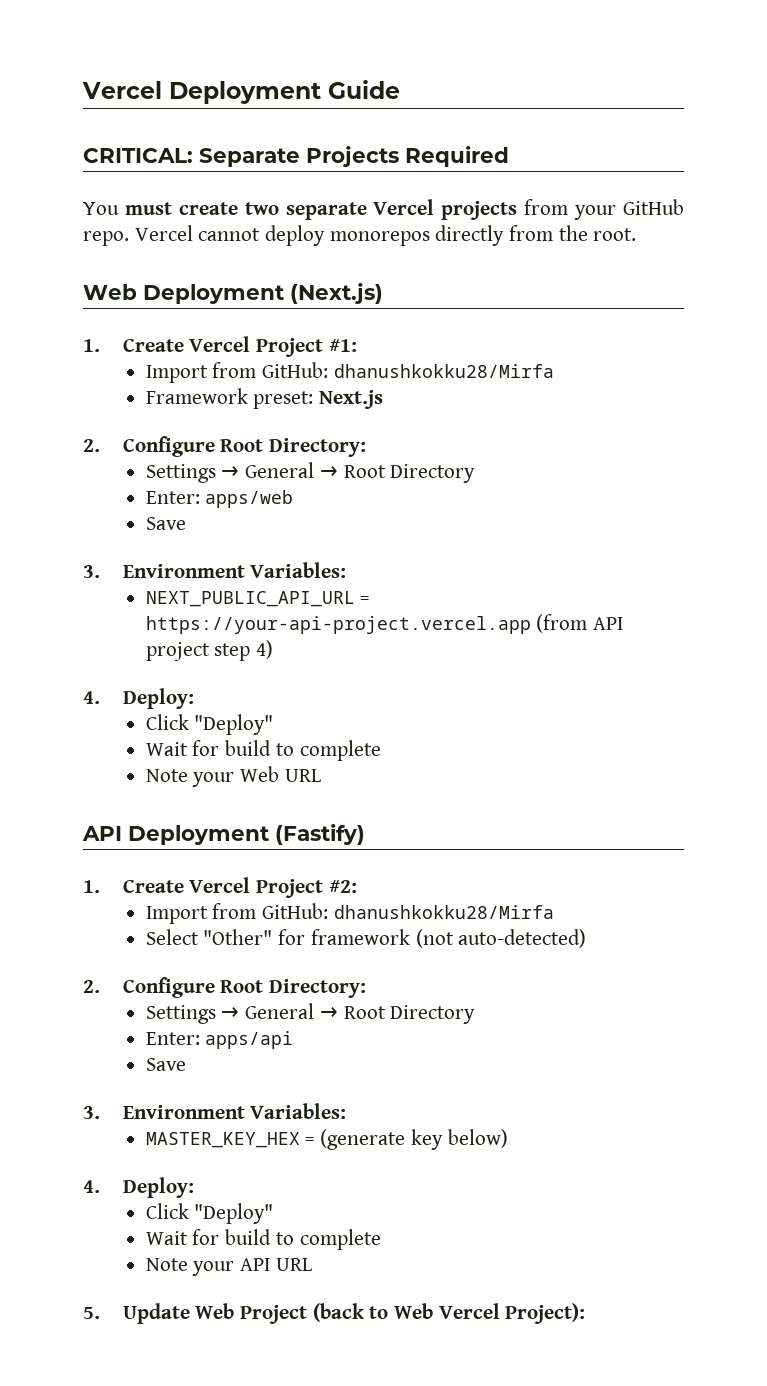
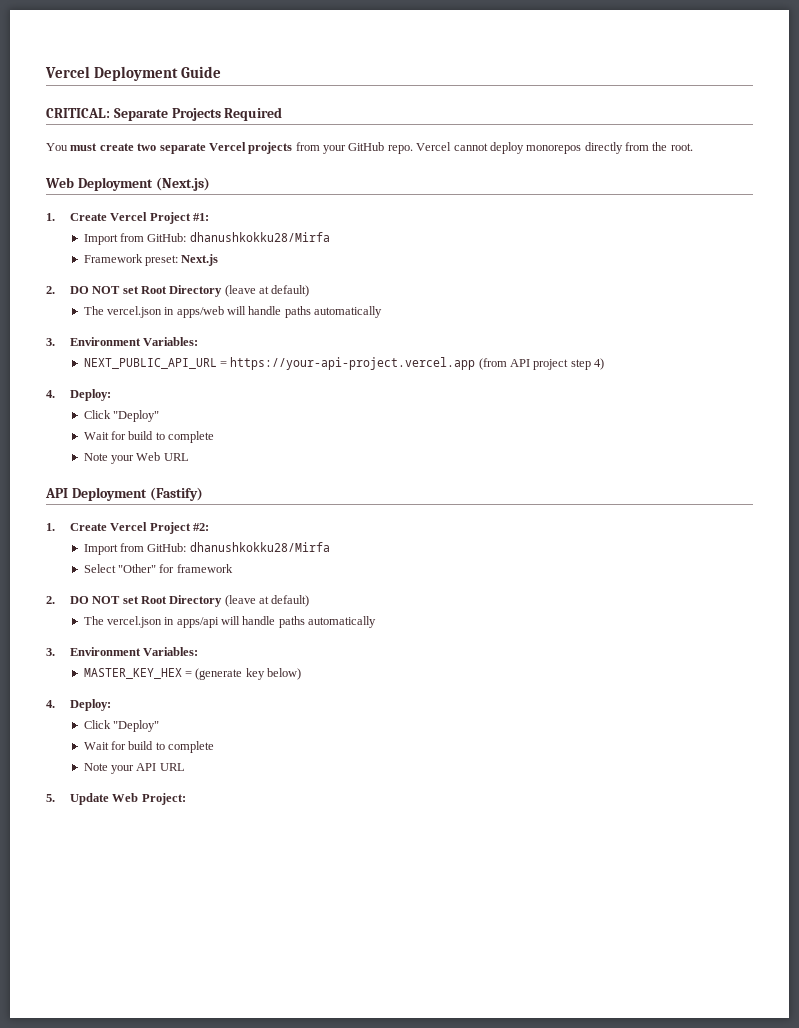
  Framework preset: Next.js
- 2. Configure Root Directory:
- Settings → General → Root Directory
- Enter: apps/web
- Save
+ 2. DO NOT set Root Directory (leave at default)
+ The vercel.json in apps/web will handle paths automatically
- Select "Other" for framework (not auto-detected)
- 2. Configure Root Directory:
- Settings → General → Root Directory
- Enter: apps/api
- Save
+ Select "Other" for framework
+ 2. DO NOT set Root Directory (leave at default)
+ The vercel.json in apps/api will handle paths automatically
- 5. Update Web Project (back to Web Vercel Project):
+ 5. Update Web Project:

